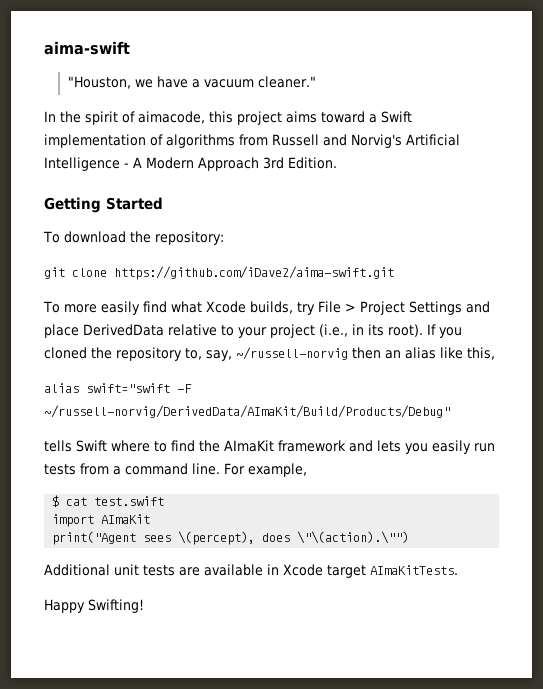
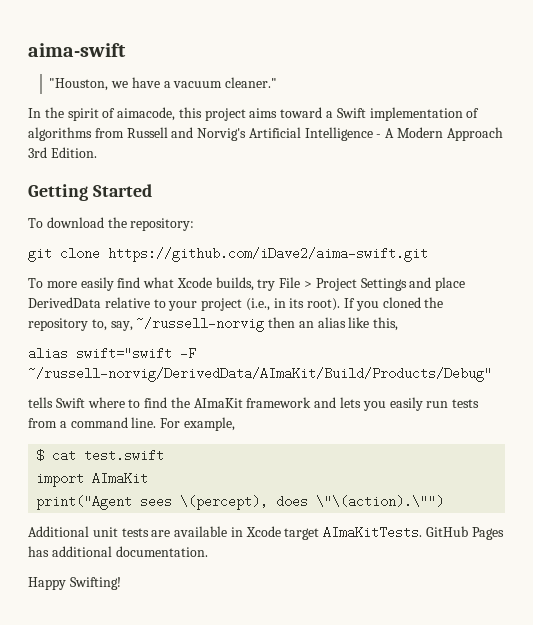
+ GitHub Pages has additional documentation.

